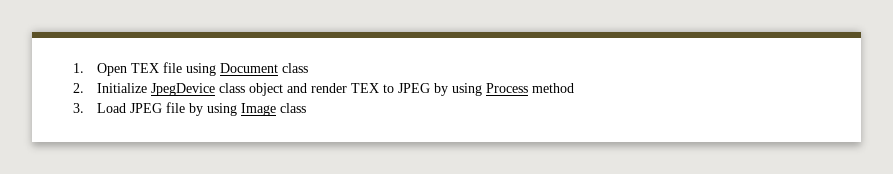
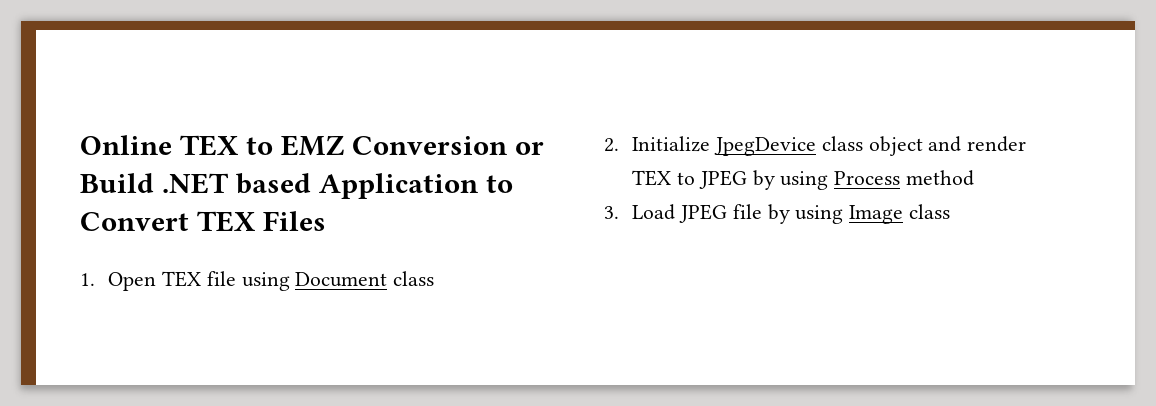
+ Online TEX to EMZ Conversion or Build .NET based Application to Convert TEX Files

